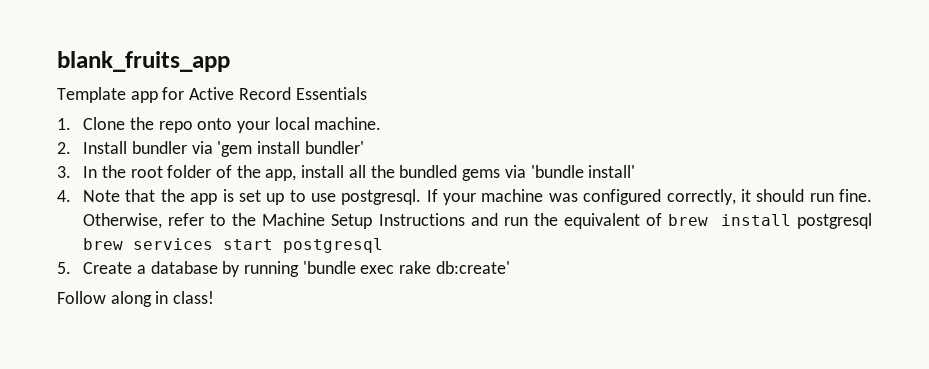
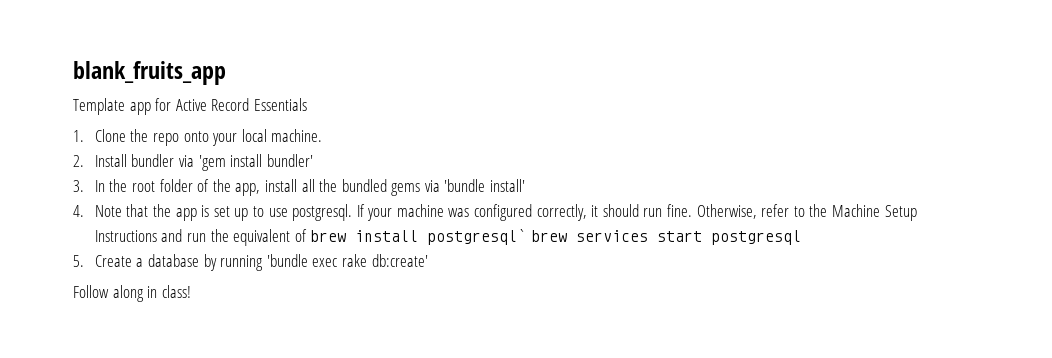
- Otherwise, refer to the Machine Setup Instructions and run the equivalent of brew install postgresql brew services start postgresql
+ Otherwise, refer to the Machine Setup Instructions and run the equivalent of brew install postgresql` brew services start postgresql

